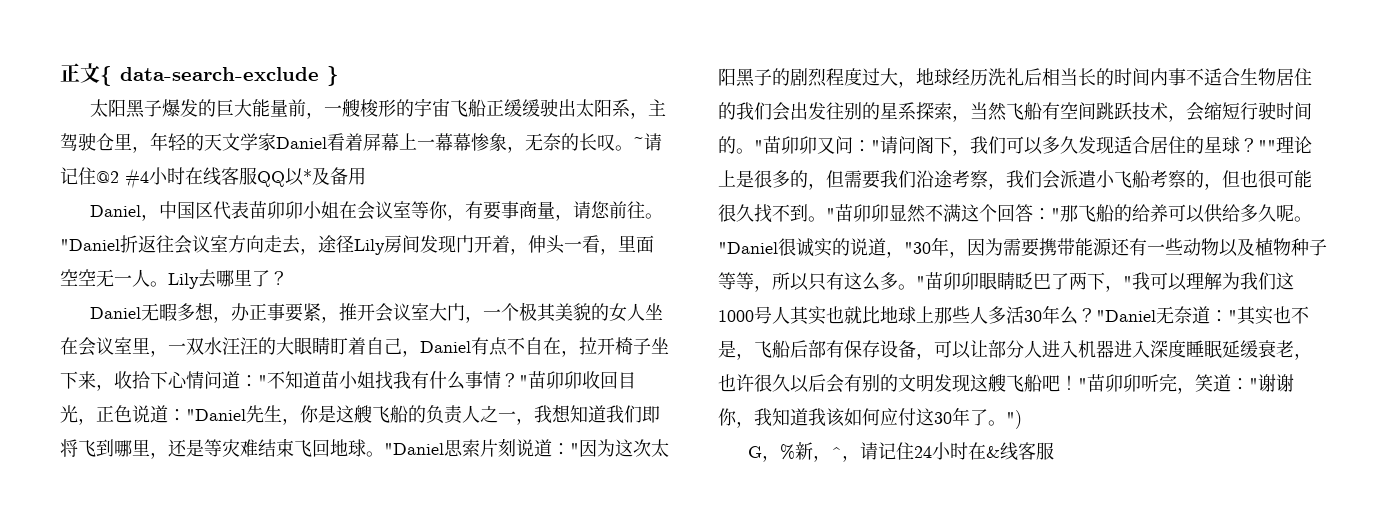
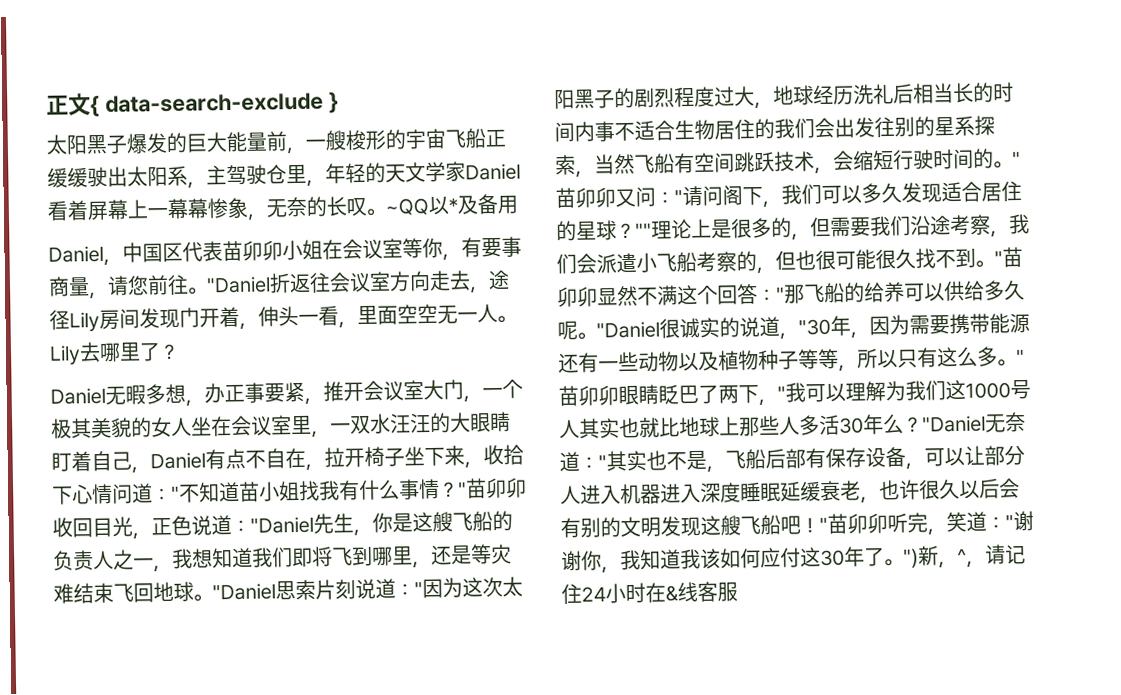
- ~请记住@2 #4小时在线客服QQ以*及备用
+ ~QQ以*及备用
- ")
- G，%新，^，请记住24小时在&线客服
+ ")新，^，请记住24小时在&线客服

